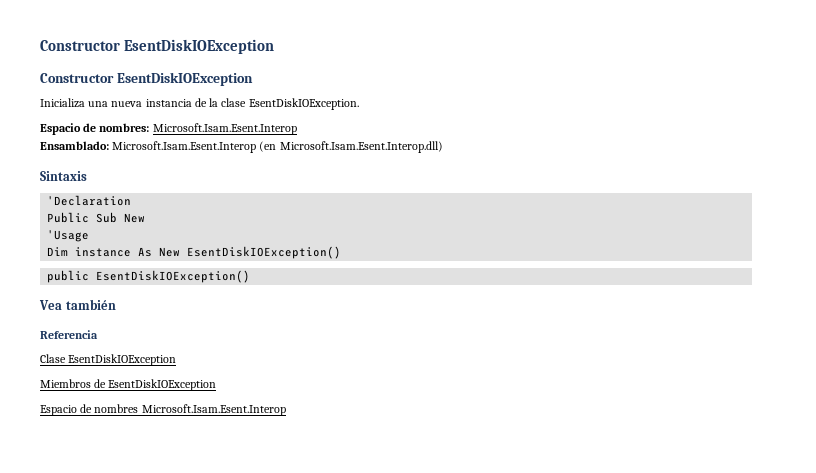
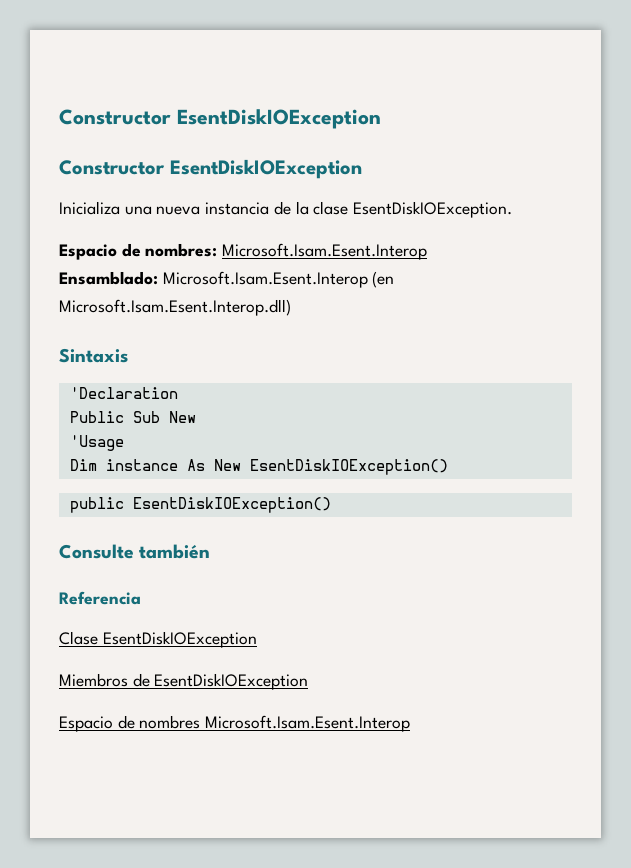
- Vea también
+ Consulte también

